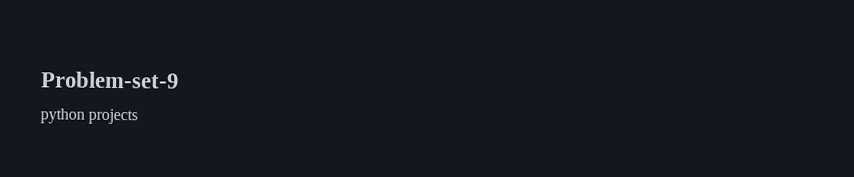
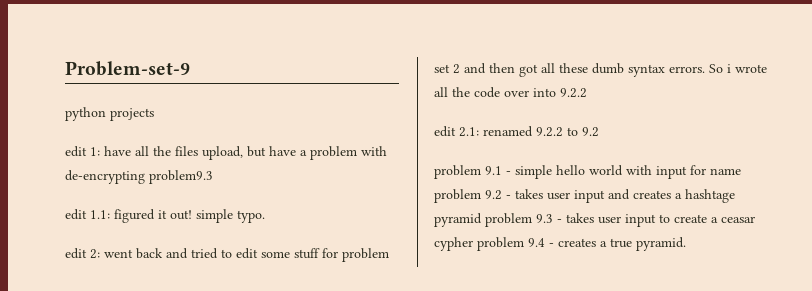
+ edit 1: have all the files upload, but have a problem with de-encrypting problem9.3
+ edit 1.1: figured it out! simple typo.
+ edit 2: went back and tried to edit some stuff for problem set 2 and then got all these dumb syntax errors. So i wrote all the code over into 9.2.2
+ edit 2.1: renamed 9.2.2 to 9.2
+ problem 9.1 - simple hello world with input for name problem 9.2 - takes user input and creates a hashtage pyramid problem 9.3 - takes user input to create a ceasar cypher problem 9.4 - creates a true pyramid.

